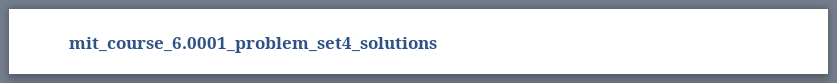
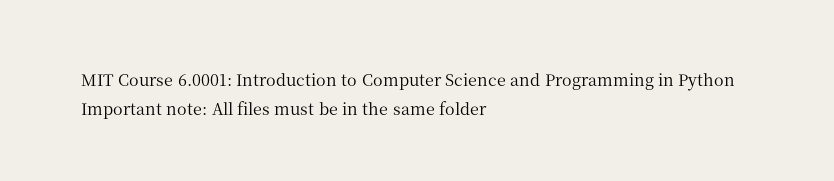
- mit_course_6.0001_problem_set4_solutions
+ MIT Course 6.0001: Introduction to Computer Science and Programming in Python
+ Important note: All files must be in the same folder

